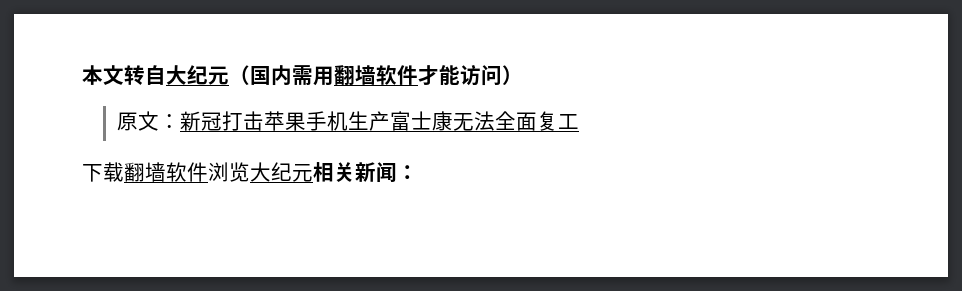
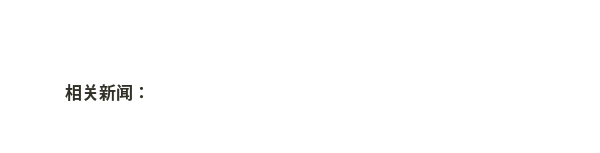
- 本文转自大纪元（国内需用翻墙软件才能访问）
- 原文：新冠打击苹果手机生产富士康无法全面复工
- 下载翻墙软件浏览大纪元相关新闻：
+ 相关新闻：

